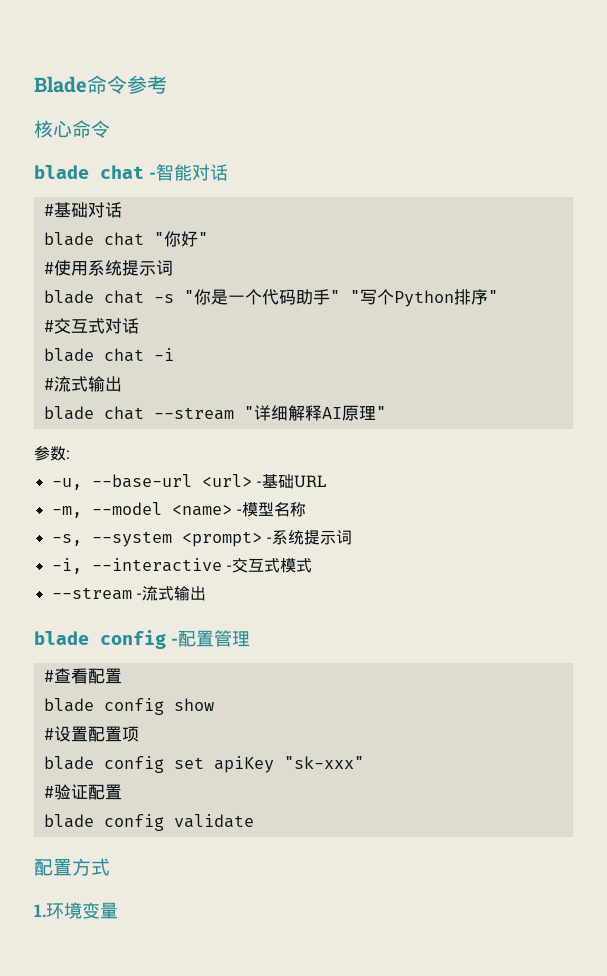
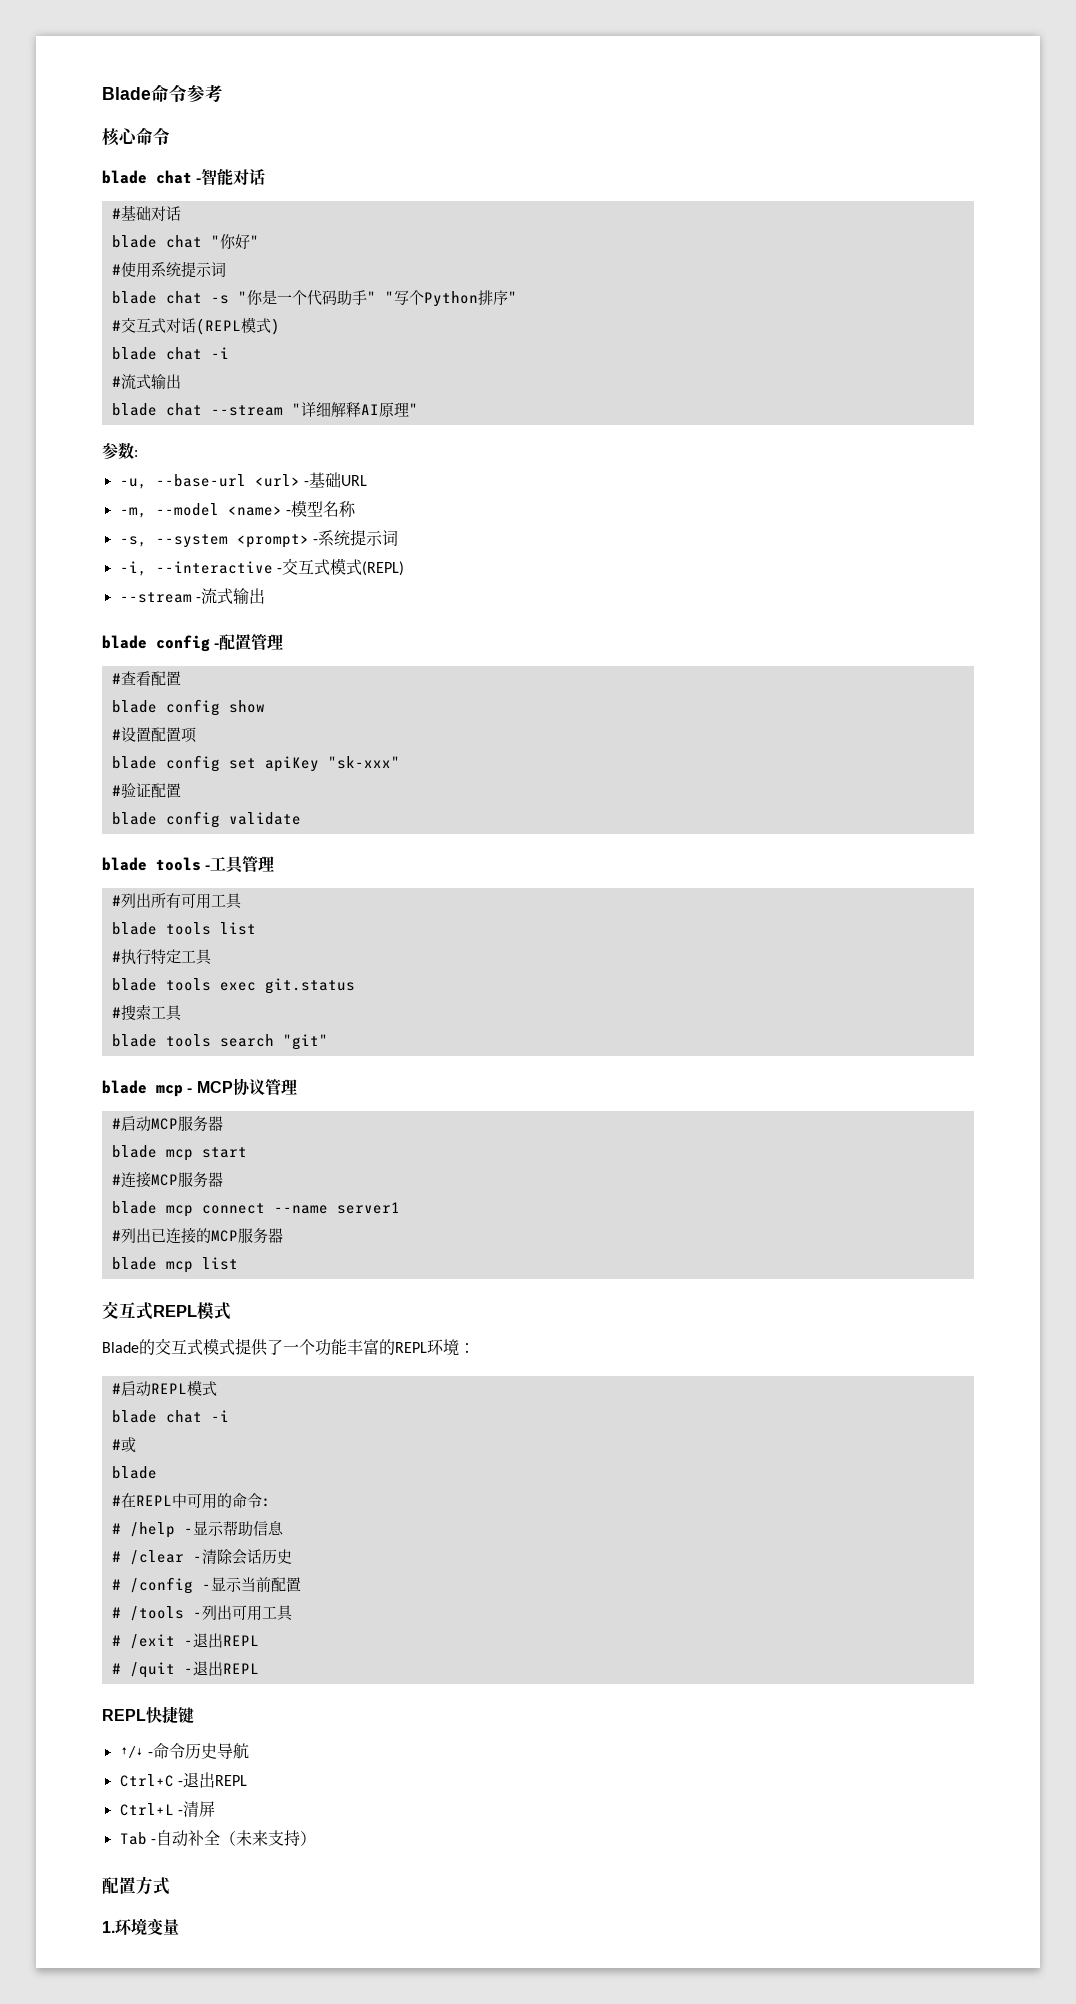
- #交互式对话
+ #交互式对话(REPL模式)
- -i, --interactive -交互式模式
+ -i, --interactive -交互式模式(REPL)
+ blade tools -工具管理
+ #列出所有可用工具
+ blade tools list
+ #执行特定工具
+ blade tools exec git.status
+ #搜索工具
+ blade tools search "git"
+ blade mcp - MCP协议管理
+ #启动MCP服务器
+ blade mcp start
+ #连接MCP服务器
+ blade mcp connect --name server1
+ #列出已连接的MCP服务器
+ blade mcp list
+ 交互式REPL模式
+ Blade的交互式模式提供了一个功能丰富的REPL环境：
+ #启动REPL模式
+ blade chat -i
+ #或
+ blade
+ #在REPL中可用的命令:
+ # /help -显示帮助信息
+ # /clear -清除会话历史
+ # /config -显示当前配置
+ # /tools -列出可用工具
+ # /exit -退出REPL
+ # /quit -退出REPL
+ REPL快捷键
+ ↑/↓ -命令历史导航
+ Ctrl+C -退出REPL
+ Ctrl+L -清屏
+ Tab -自动补全（未来支持）

